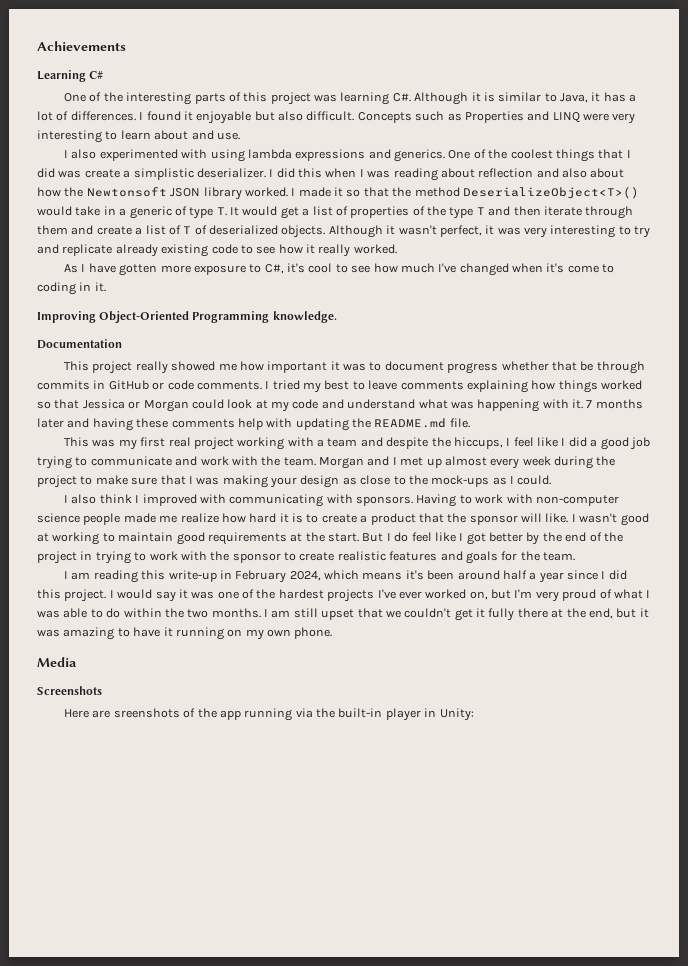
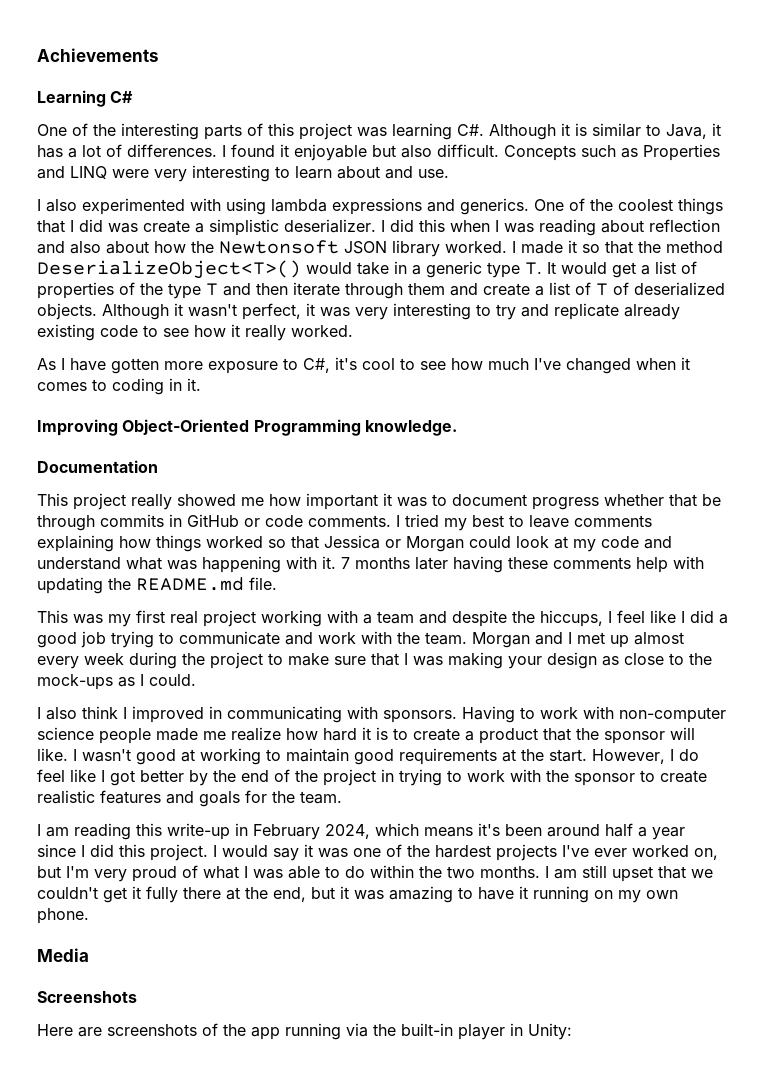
- I made it so that the method DeserializeObject<T>() would take in a generic of type T. It would get a list of properties of the type T and then iterate through them and create a list of T of deserialized objects.
+ I made it so that the method DeserializeObject<T>() would take in a generic type T. It would get a list of properties of the type T and then iterate through them and create a list of T of deserialized objects.
- As I have gotten more exposure to C#, it's cool to see how much I've changed when it's come to coding in it.
+ As I have gotten more exposure to C#, it's cool to see how much I've changed when it comes to coding in it.
- 7 months later and having these comments help with updating the README.md file.
+ 7 months later having these comments help with updating the README.md file.
- I also think I improved with communicating with sponsors.
+ I also think I improved in communicating with sponsors.
- But I do feel like I got better by the end of the project in trying to work with the sponsor to create realistic features and goals for the team.
+ However, I do feel like I got better by the end of the project in trying to work with the sponsor to create realistic features and goals for the team.
- Here are sreenshots of the app running via the built-in player in Unity:
+ Here are screenshots of the app running via the built-in player in Unity:

